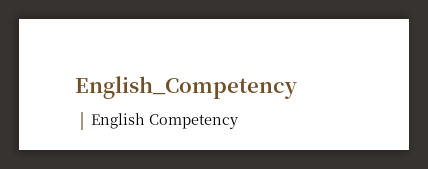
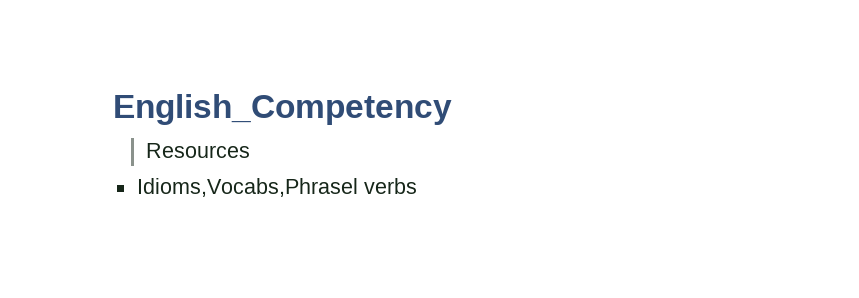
- English Competency
+ Resources
+ Idioms,Vocabs,Phrasel verbs

